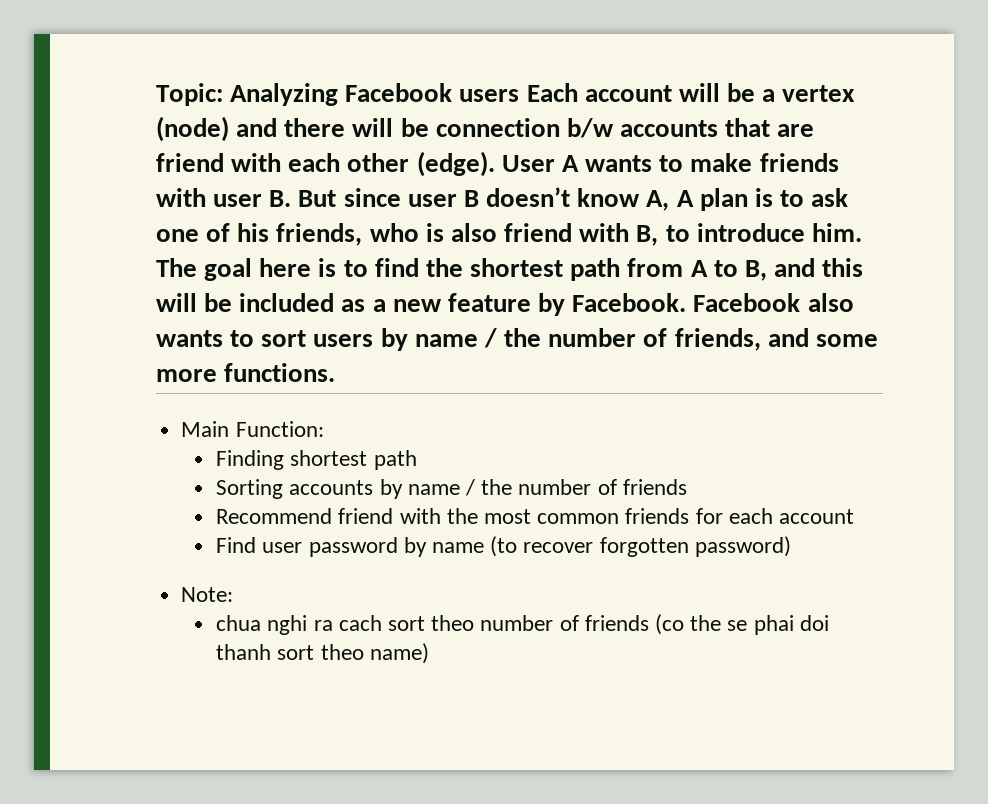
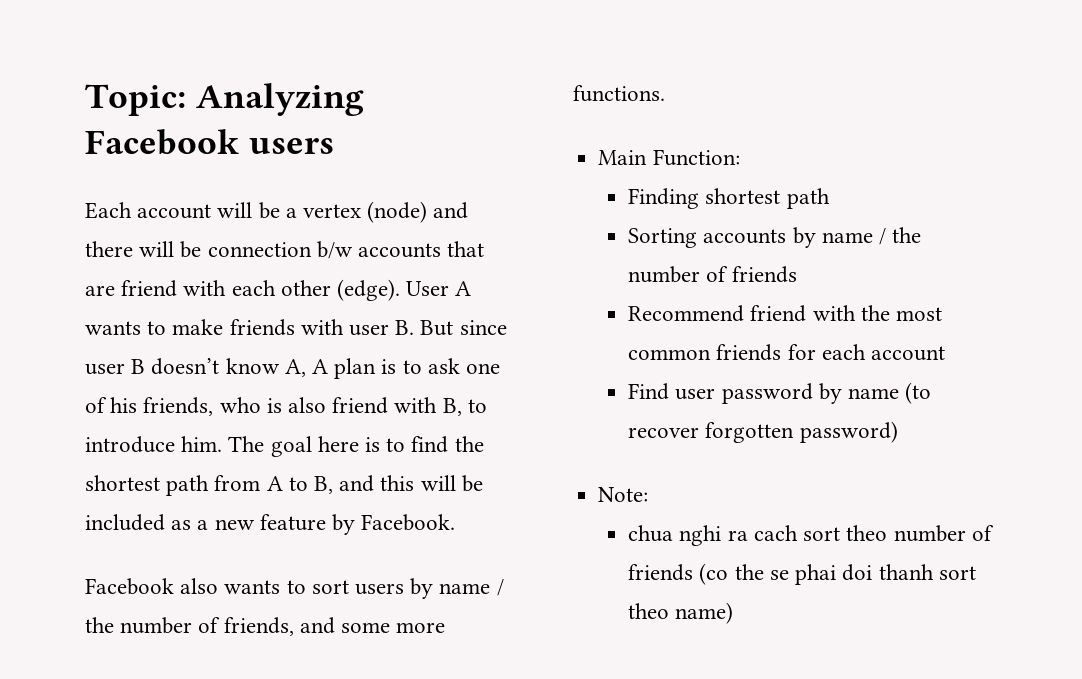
- Topic: Analyzing Facebook users Each account will be a vertex (node) and there will be connection b/w accounts that are friend with each other (edge).
+ Topic: Analyzing Facebook users
+ Each account will be a vertex (node) and there will be connection b/w accounts that are friend with each other (edge).
- The goal here is to find the shortest path from A to B, and this will be included as a new feature by Facebook. Facebook also wants to sort users by name / the number of friends, and some more functions.
+ The goal here is to find the shortest path from A to B, and this will be included as a new feature by Facebook.
+ Facebook also wants to sort users by name / the number of friends, and some more functions.

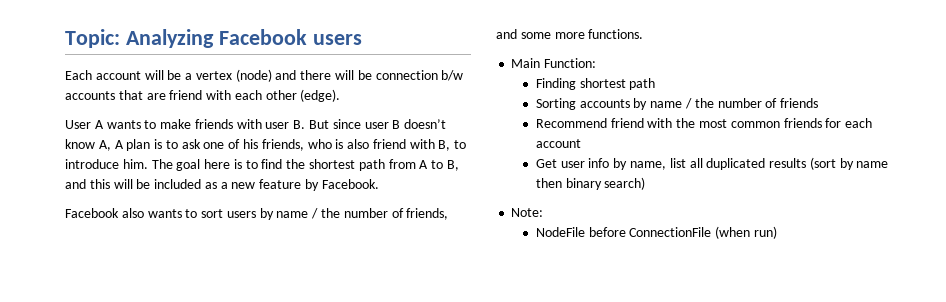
- Each account will be a vertex (node) and there will be connection b/w accounts that are friend with each other (edge). User A wants to make friends with user B. But since user B doesn’t know A, A plan is to ask one of his friends, who is also friend with B, to introduce him.
+ Each account will be a vertex (node) and there will be connection b/w accounts that are friend with each other (edge).
+ User A wants to make friends with user B. But since user B doesn’t know A, A plan is to ask one of his friends, who is also friend with B, to introduce him.
- Find user password by name (to recover forgotten password)
+ Get user info by name, list all duplicated results (sort by name then binary search)
  Note:
- chua nghi ra cach sort theo number of friends (co the se phai doi thanh sort theo name)
+ NodeFile before ConnectionFile (when run)

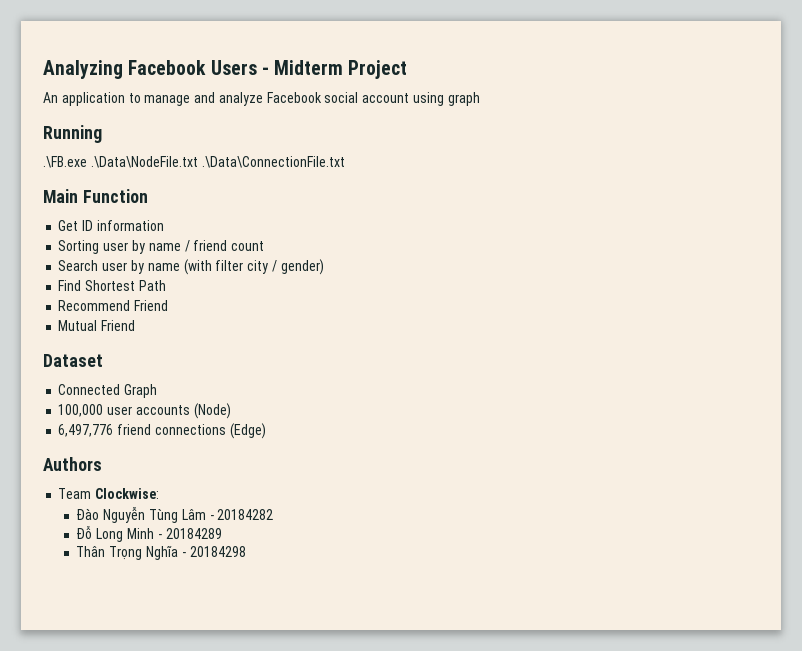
- Topic: Analyzing Facebook users
- Each account will be a vertex (node) and there will be connection b/w accounts that are friend with each other (edge).
- User A wants to make friends with user B. But since user B doesn’t know A, A plan is to ask one of his friends, who is also friend with B, to introduce him. The goal here is to find the shortest path from A to B, and this will be included as a new feature by Facebook.
- Facebook also wants to sort users by name / the number of friends, and some more functions.
- Main Function:
- Finding shortest path
- Sorting accounts by name / the number of friends
- Recommend friend with the most common friends for each account
- Get user info by name, list all duplicated results (sort by name then binary search)
- Note:
- NodeFile before ConnectionFile (when run)
+ Analyzing Facebook Users - Midterm Project
+ An application to manage and analyze Facebook social account using graph
+ Running
+ .\FB.exe .\Data\NodeFile.txt .\Data\ConnectionFile.txt
+ Main Function
+ Get ID information
+ Sorting user by name / friend count
+ Search user by name (with filter city / gender)
+ Find Shortest Path
+ Recommend Friend
+ Mutual Friend
+ Dataset
+ Connected Graph
+ 100,000 user accounts (Node)
+ 6,497,776 friend connections (Edge)
+ Authors
+ Team Clockwise:
+ Đào Nguyễn Tùng Lâm - 20184282
+ Đỗ Long Minh - 20184289
+ Thân Trọng Nghĩa - 20184298

